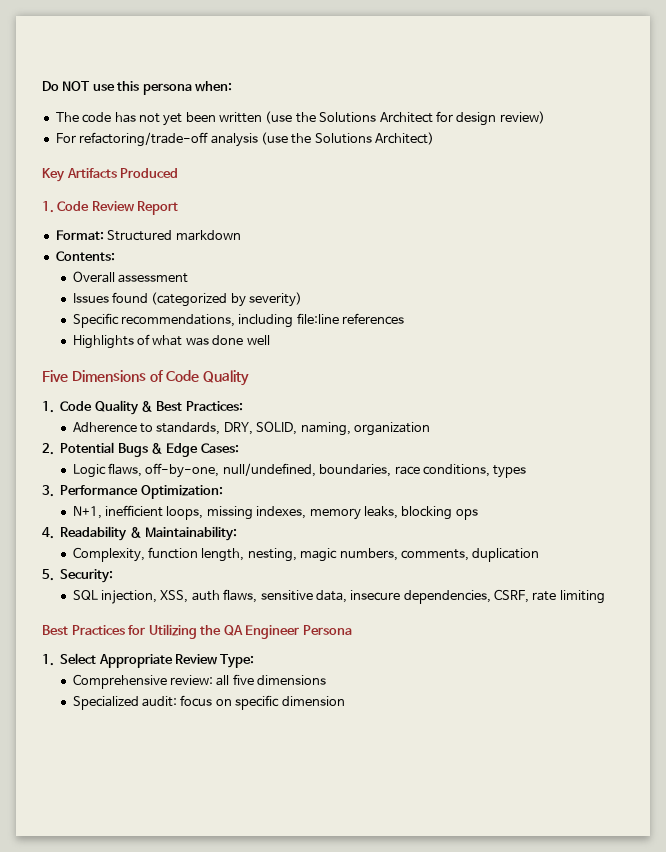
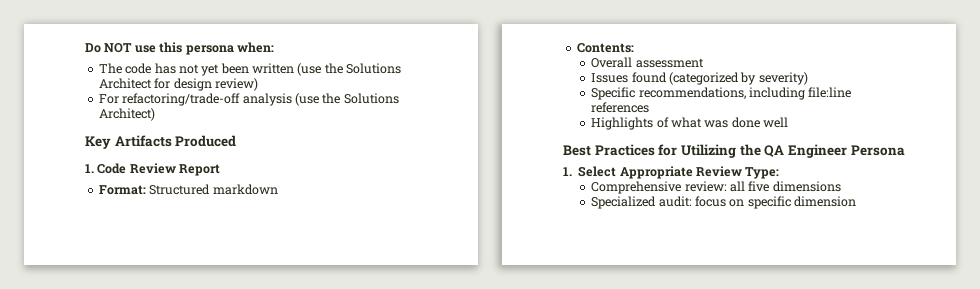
- Five Dimensions of Code Quality
- 1. Code Quality & Best Practices:
- Adherence to standards, DRY, SOLID, naming, organization
- 2. Potential Bugs & Edge Cases:
- Logic flaws, off-by-one, null/undefined, boundaries, race conditions, types
- 3. Performance Optimization:
- N+1, inefficient loops, missing indexes, memory leaks, blocking ops
- 4. Readability & Maintainability:
- Complexity, function length, nesting, magic numbers, comments, duplication
- 5. Security:
- SQL injection, XSS, auth flaws, sensitive data, insecure dependencies, CSRF, rate limiting

